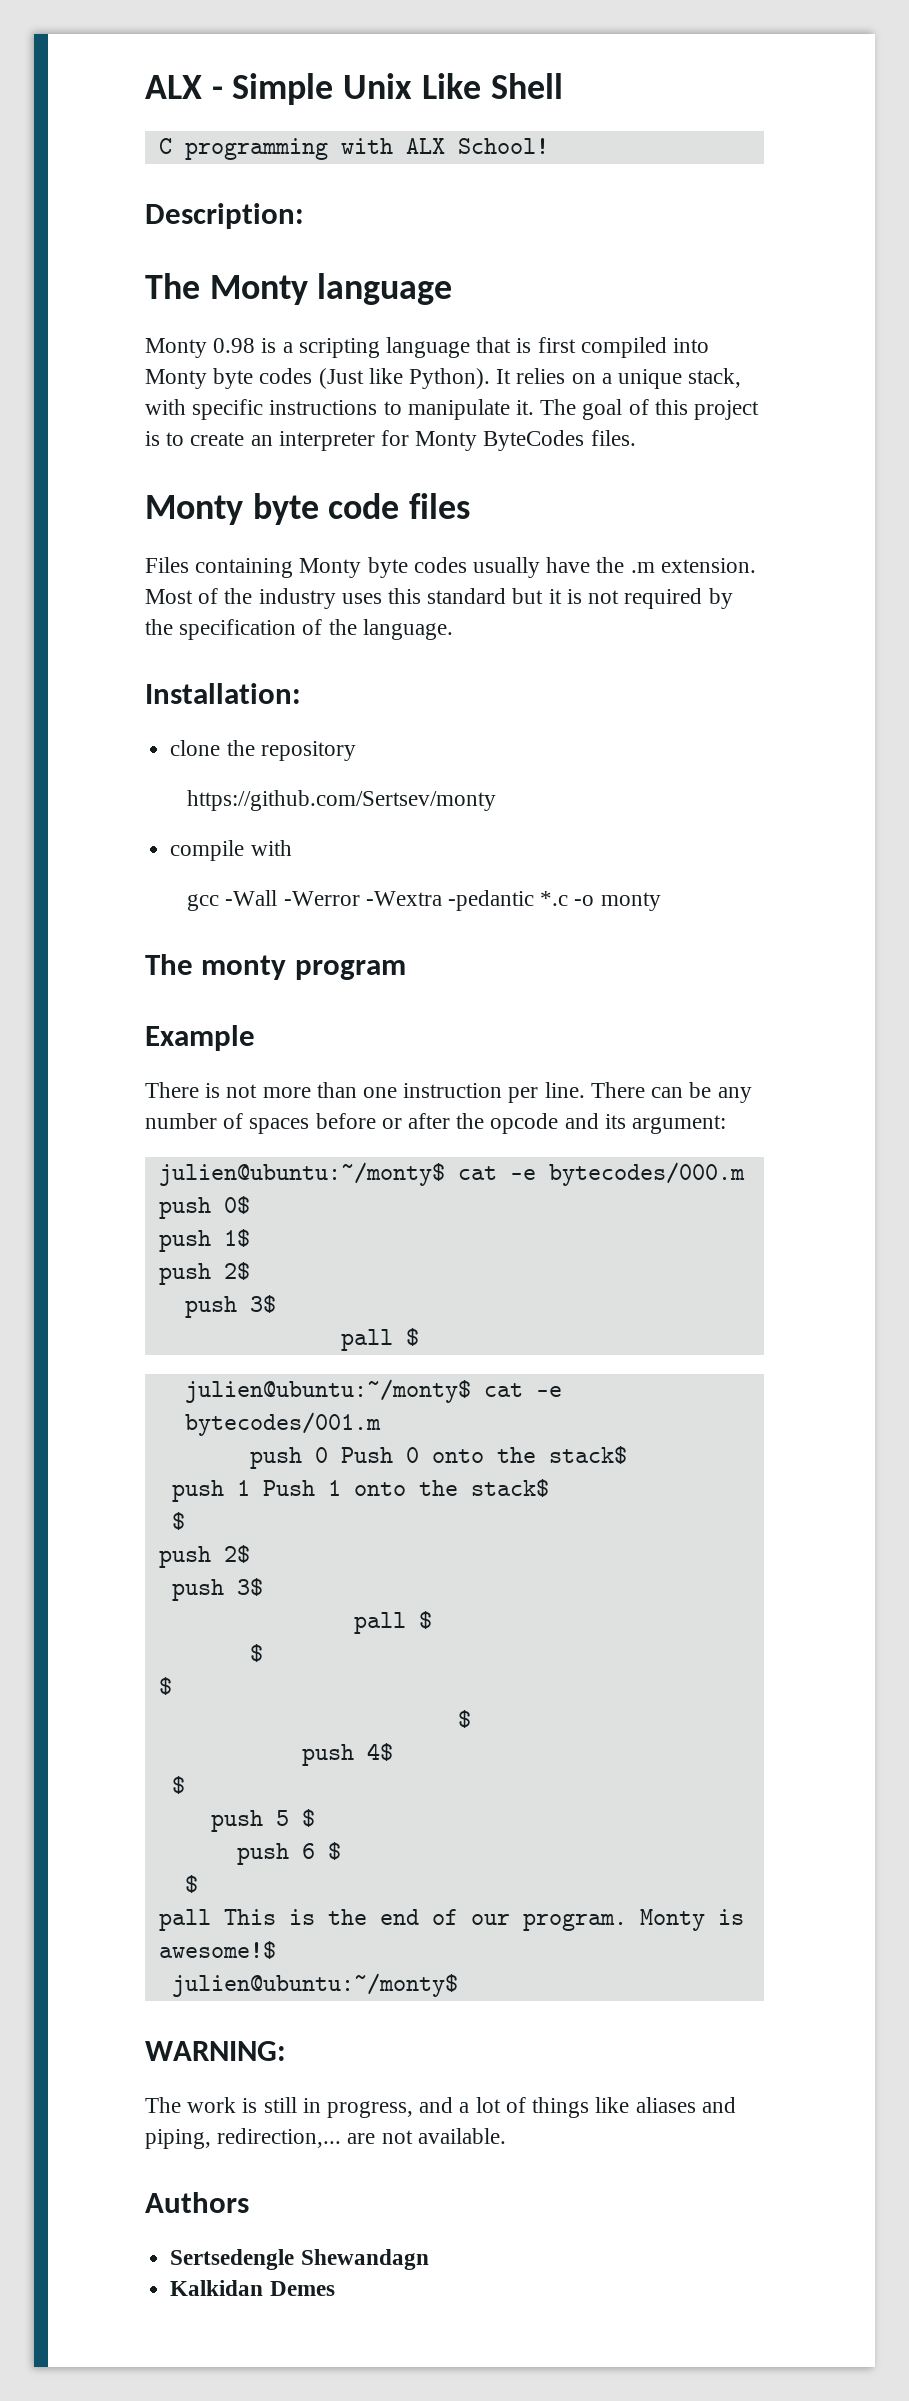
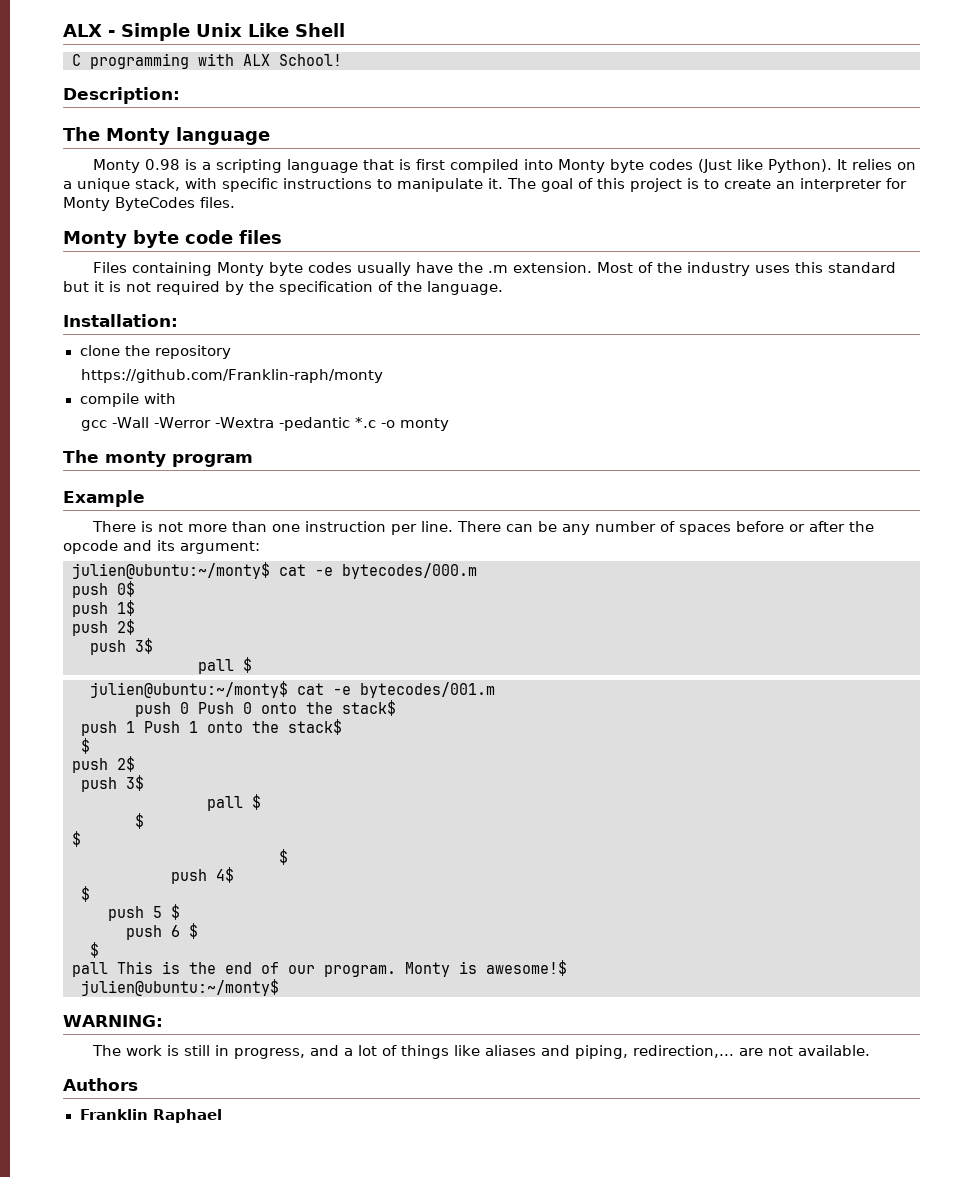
- https://github.com/Sertsev/monty
+ https://github.com/Franklin-raph/monty
- Sertsedengle Shewandagn
- Kalkidan Demes
+ Franklin Raphael

